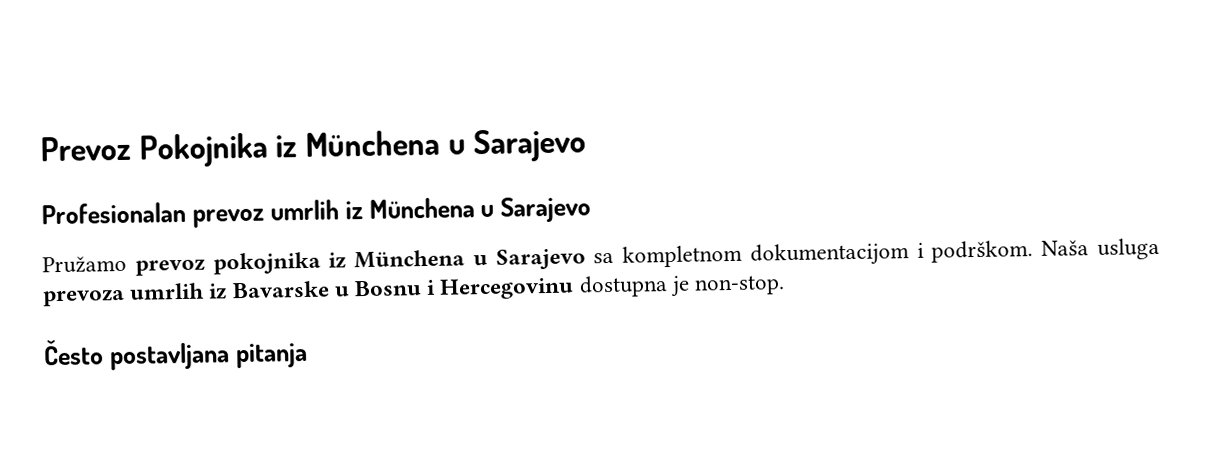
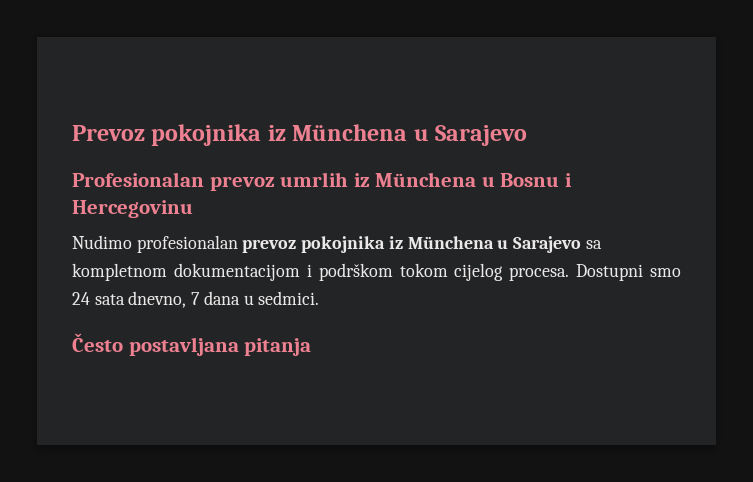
- Prevoz Pokojnika iz Münchena u Sarajevo
+ Prevoz pokojnika iz Münchena u Sarajevo
- Profesionalan prevoz umrlih iz Münchena u Sarajevo
- Pružamo prevoz pokojnika iz Münchena u Sarajevo sa kompletnom dokumentacijom i podrškom. Naša usluga prevoza umrlih iz Bavarske u Bosnu i Hercegovinu dostupna je non-stop.
+ Profesionalan prevoz umrlih iz Münchena u Bosnu i Hercegovinu
+ Nudimo profesionalan prevoz pokojnika iz Münchena u Sarajevo sa kompletnom dokumentacijom i podrškom tokom cijelog procesa. Dostupni smo 24 sata dnevno, 7 dana u sedmici.

